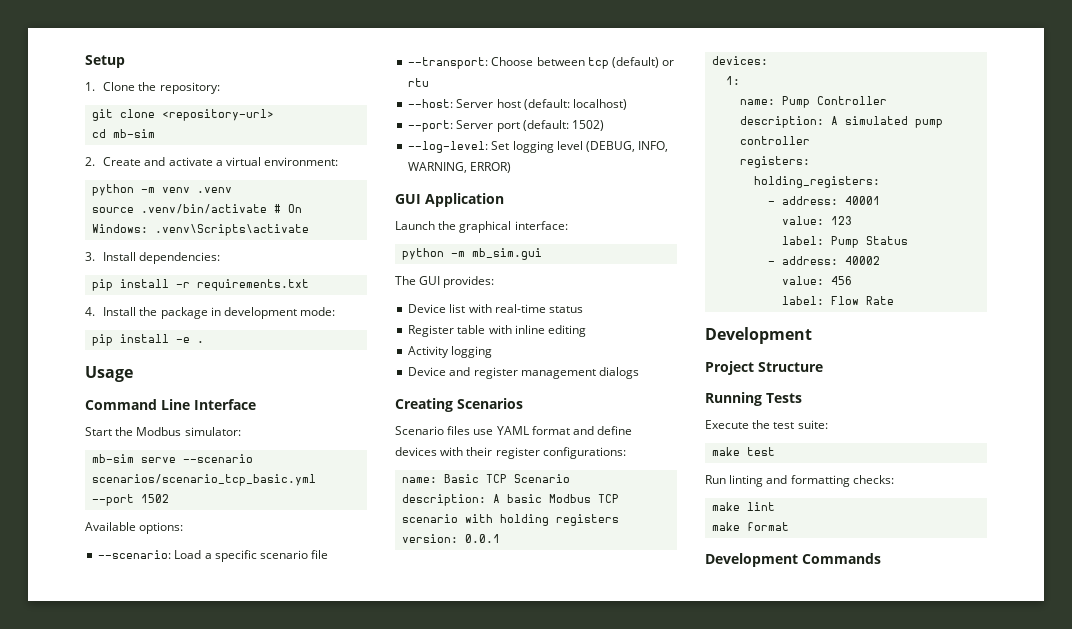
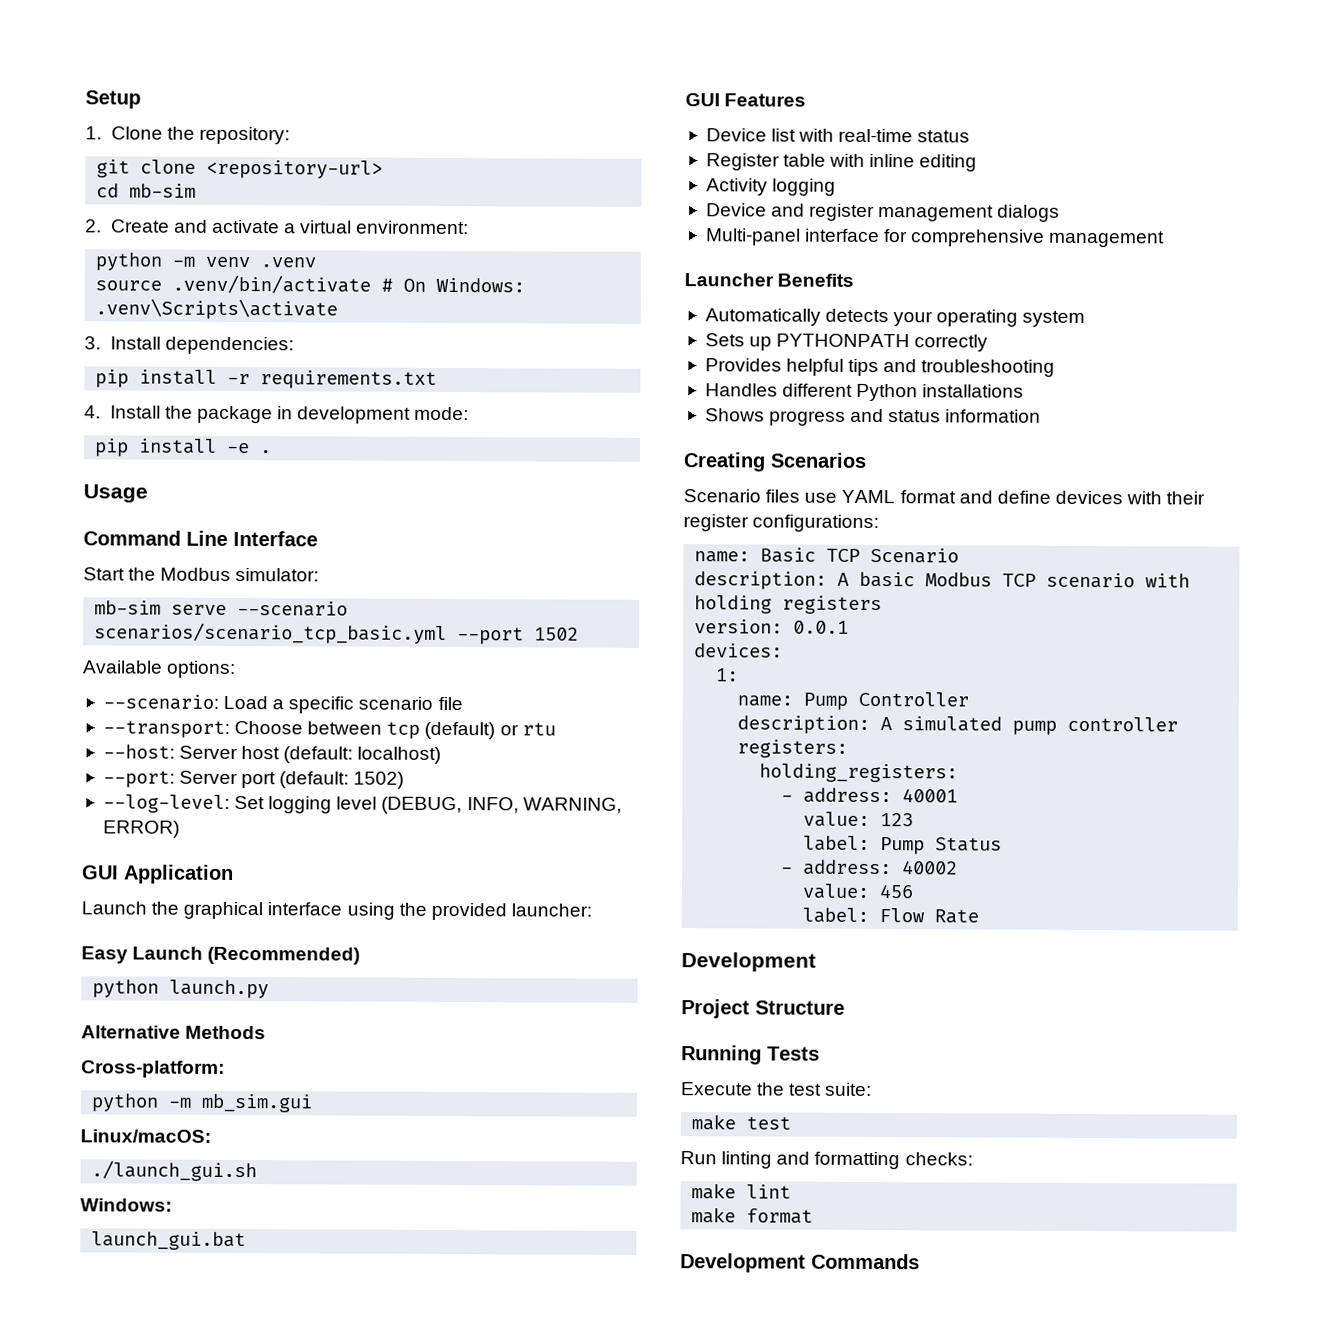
- Launch the graphical interface:
+ Launch the graphical interface using the provided launcher:
+ Easy Launch (Recommended)
+ python launch.py
+ Alternative Methods
+ Cross-platform:
  python -m mb_sim.gui
- The GUI provides:
+ Linux/macOS:
+ ./launch_gui.sh
+ Windows:
+ launch_gui.bat
+ GUI Features
+ Multi-panel interface for comprehensive management
+ Launcher Benefits
+ Automatically detects your operating system
+ Sets up PYTHONPATH correctly
+ Provides helpful tips and troubleshooting
+ Handles different Python installations
+ Shows progress and status information

